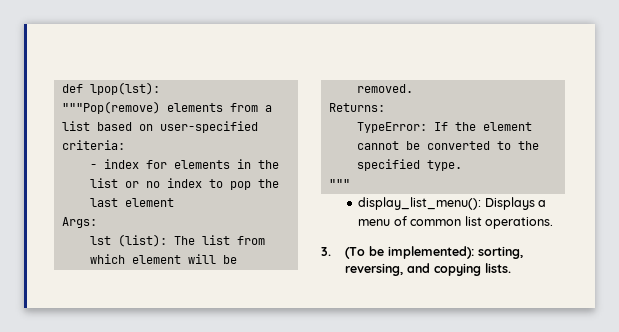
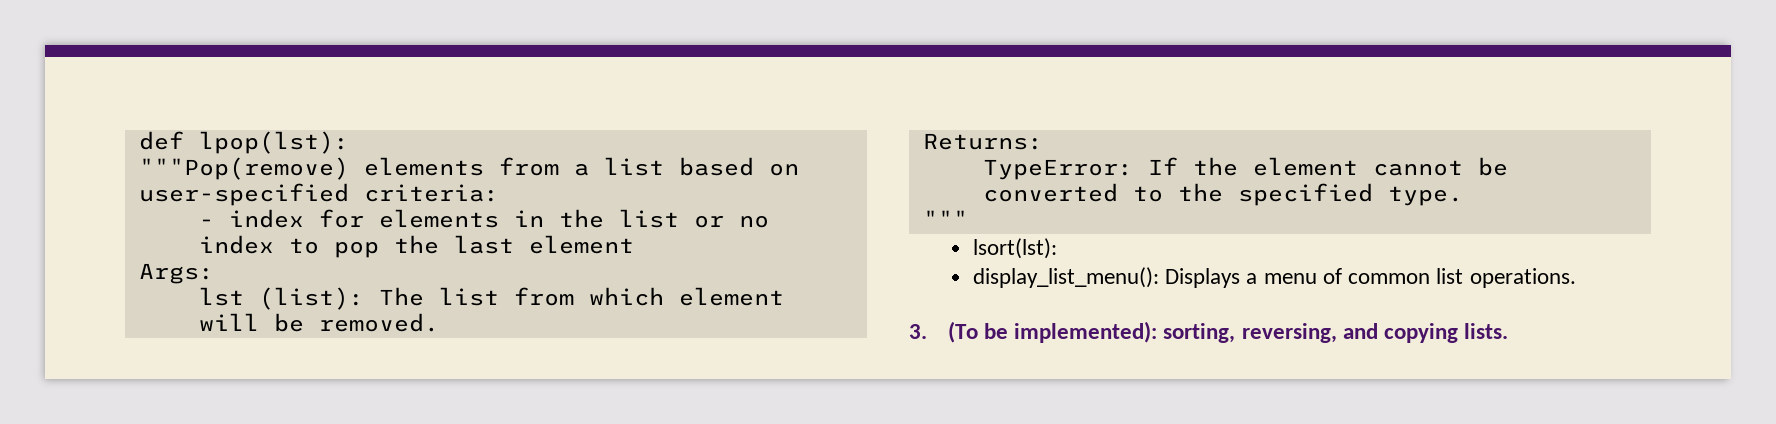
+ lsort(lst):

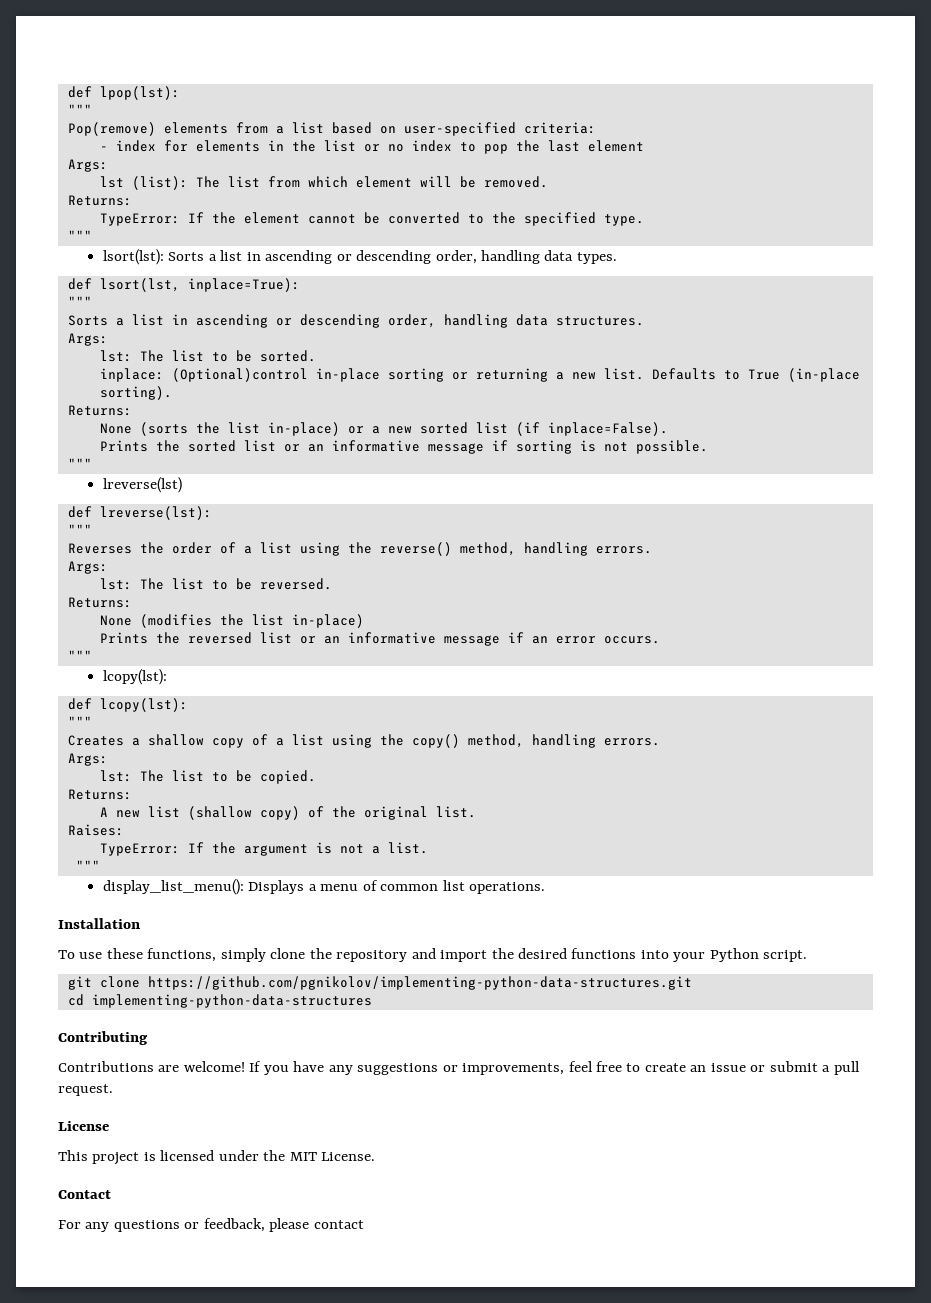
  def lpop(lst):
- """Pop(remove) elements from a list based on user-specified criteria:
+ """
+ Pop(remove) elements from a list based on user-specified criteria:
- lsort(lst):
+ lsort(lst): Sorts a list in ascending or descending order, handling data types.
+ def lsort(lst, inplace=True):
+ """
+ Sorts a list in ascending or descending order, handling data structures.
+ Args:
+ lst: The list to be sorted.
+ inplace: (Optional)control in-place sorting or returning a new list. Defaults to True (in-place sorting).
+ Returns:
+ None (sorts the list in-place) or a new sorted list (if inplace=False).
+ Prints the sorted list or an informative message if sorting is not possible.
+ """
+ lreverse(lst)
+ def lreverse(lst):
+ """
+ Reverses the order of a list using the reverse() method, handling errors.
+ Args:
+ lst: The list to be reversed.
+ Returns:
+ None (modifies the list in-place)
+ Prints the reversed list or an informative message if an error occurs.
+ """
+ lcopy(lst):
+ def lcopy(lst):
+ """
+ Creates a shallow copy of a list using the copy() method, handling errors.
+ Args:
+ lst: The list to be copied.
+ Returns:
+ A new list (shallow copy) of the original list.
+ Raises:
+ TypeError: If the argument is not a list.
+ """
- 3. (To be implemented): sorting, reversing, and copying lists.
+ Installation
+ To use these functions, simply clone the repository and import the desired functions into your Python script.
+ git clone https://github.com/pgnikolov/implementing-python-data-structures.git
+ cd implementing-python-data-structures
+ Contributing
+ Contributions are welcome! If you have any suggestions or improvements, feel free to create an issue or submit a pull request.
+ License
+ This project is licensed under the MIT License.
+ Contact
+ For any questions or feedback, please contact

